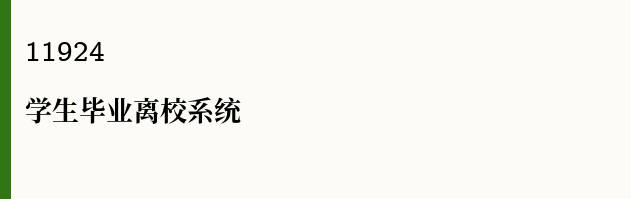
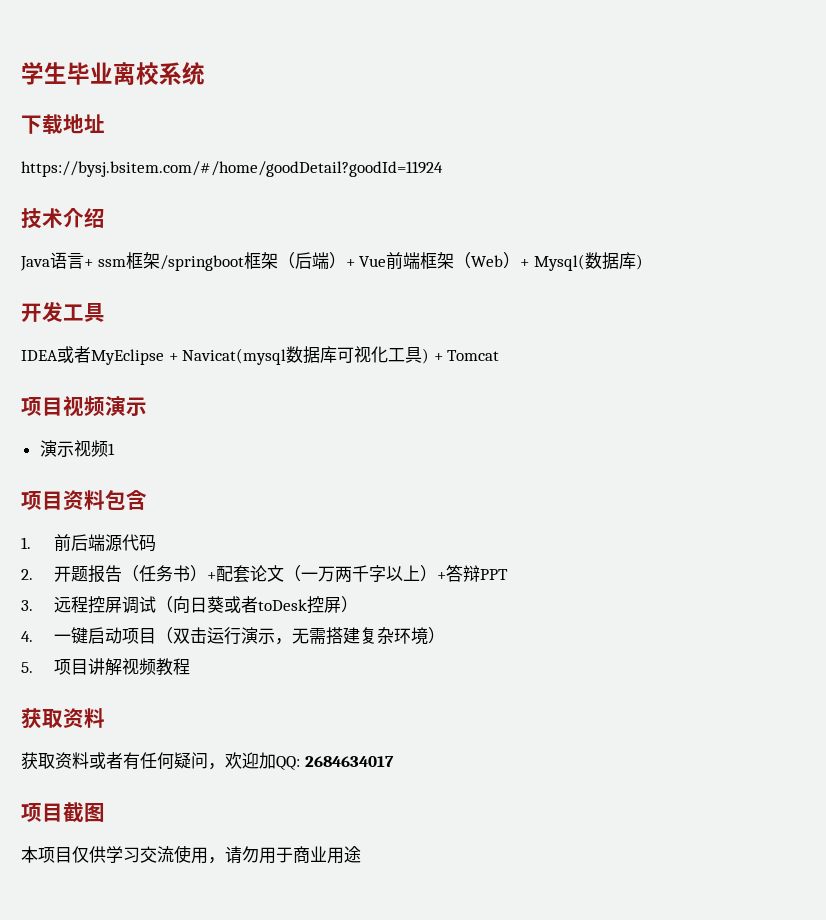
- 11924
+ 下载地址
+ https://bysj.bsitem.com/#/home/goodDetail?goodId=11924
+ 技术介绍
+ Java语言+ ssm框架/springboot框架（后端）+ Vue前端框架（Web）+ Mysql(数据库)
+ 开发工具
+ IDEA或者MyEclipse + Navicat(mysql数据库可视化工具) + Tomcat
+ 项目视频演示
+ 演示视频1
+ 项目资料包含
+ 1.前后端源代码
+ 2.开题报告（任务书）+配套论文（一万两千字以上）+答辩PPT
+ 3.远程控屏调试（向日葵或者toDesk控屏）
+ 4.一键启动项目（双击运行演示，无需搭建复杂环境）
+ 5.项目讲解视频教程
+ 获取资料
+ 获取资料或者有任何疑问，欢迎加QQ: 2684634017
+ 项目截图
+ 本项目仅供学习交流使用，请勿用于商业用途

